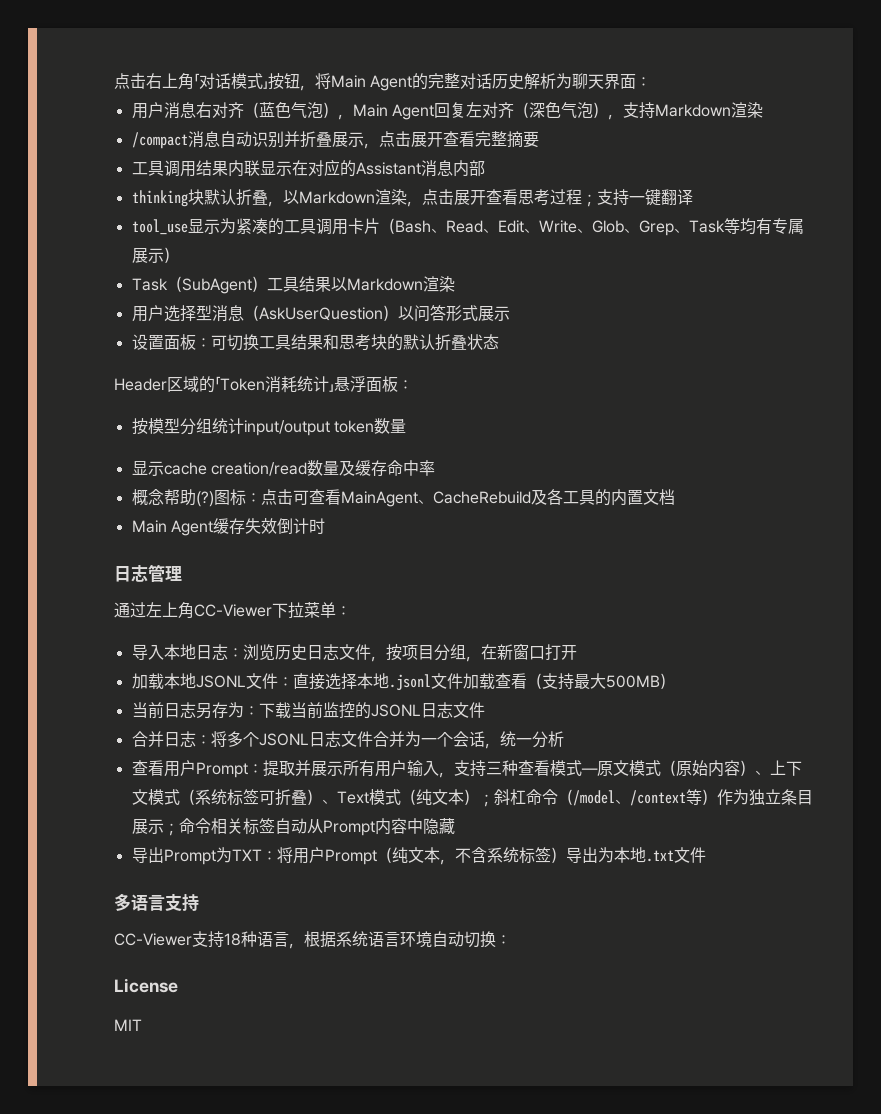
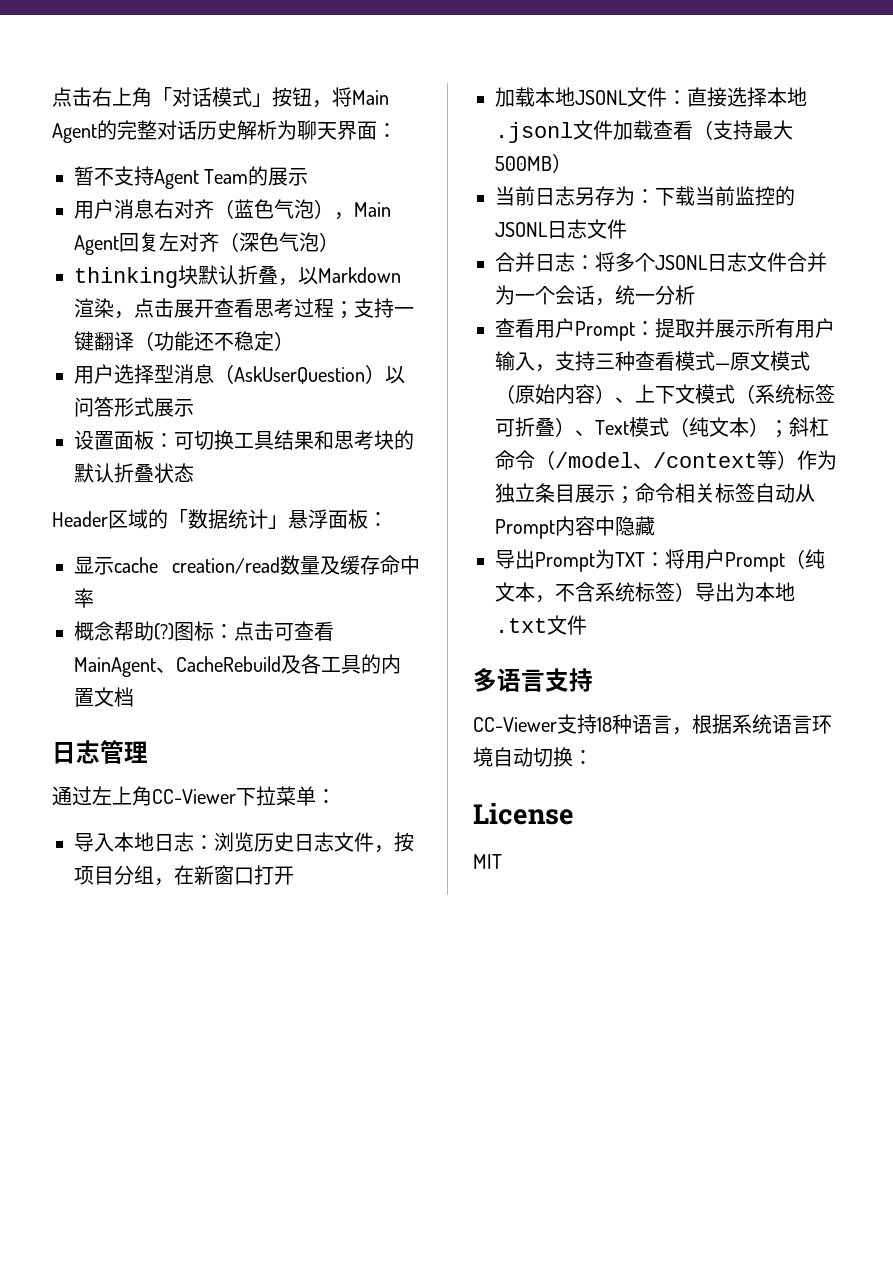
+ 暂不支持Agent Team的展示
- 用户消息右对齐（蓝色气泡），Main Agent回复左对齐（深色气泡），支持Markdown渲染
- /compact消息自动识别并折叠展示，点击展开查看完整摘要
- 工具调用结果内联显示在对应的Assistant消息内部
+ 用户消息右对齐（蓝色气泡），Main Agent回复左对齐（深色气泡）
- thinking块默认折叠，以Markdown渲染，点击展开查看思考过程；支持一键翻译
- tool_use显示为紧凑的工具调用卡片（Bash、Read、Edit、Write、Glob、Grep、Task等均有专属展示）
- Task（SubAgent）工具结果以Markdown渲染
+ thinking块默认折叠，以Markdown渲染，点击展开查看思考过程；支持一键翻译（功能还不稳定）
- Header区域的「Token消耗统计」悬浮面板：
+ Header区域的「数据统计」悬浮面板：
- 按模型分组统计input/output token数量
- Main Agent缓存失效倒计时

